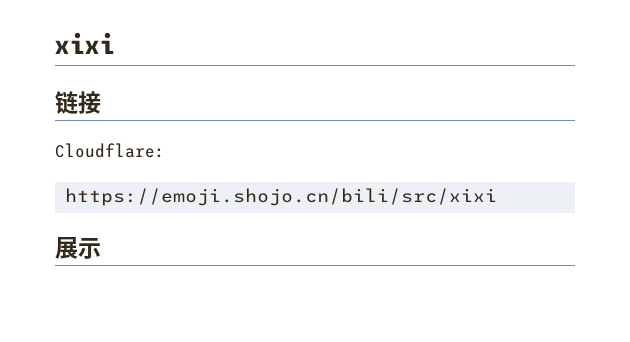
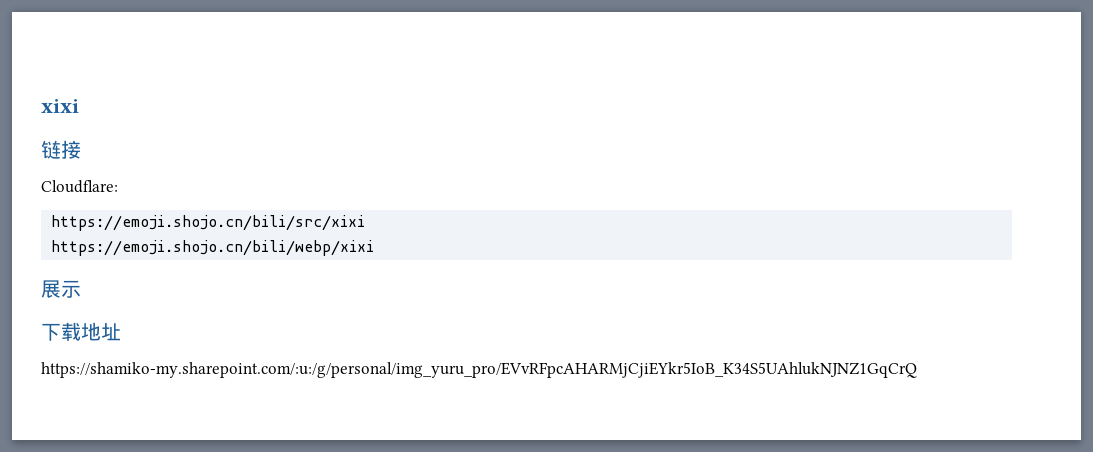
+ https://emoji.shojo.cn/bili/webp/xixi
+ 下载地址
+ https://shamiko-my.sharepoint.com/:u:/g/personal/img_yuru_pro/EVvRFpcAHARMjCjiEYkr5IoB_K34S5UAhlukNJNZ1GqCrQ

